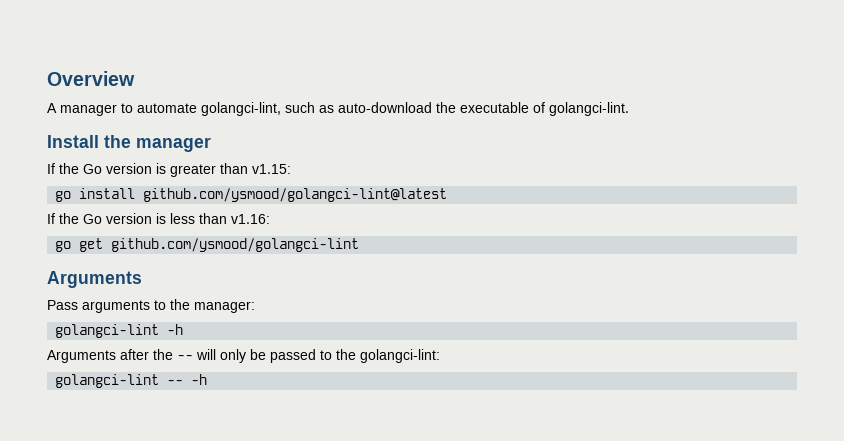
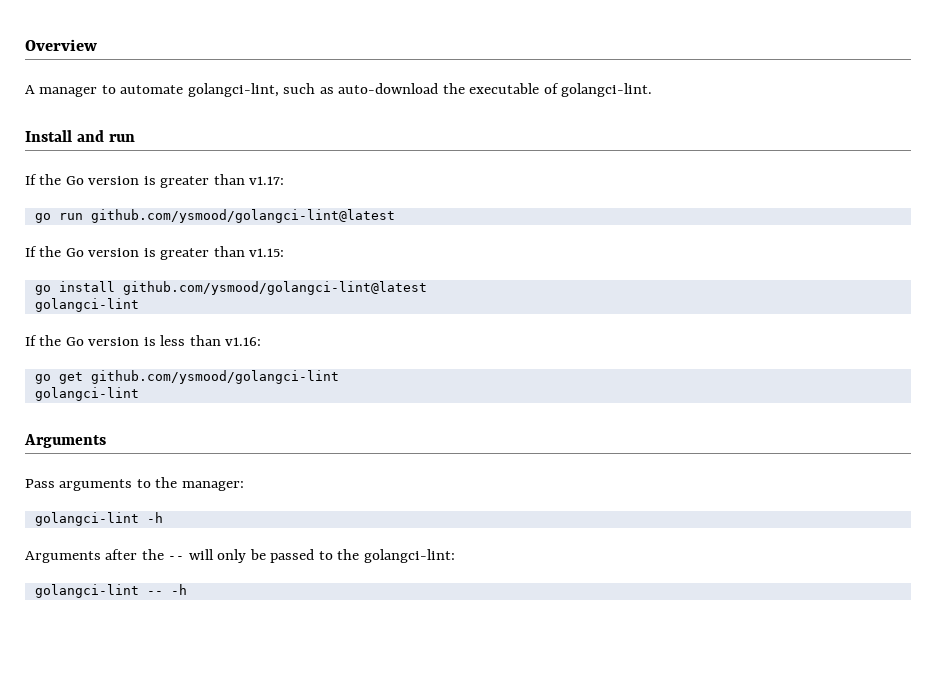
- Install the manager
+ Install and run
+ If the Go version is greater than v1.17:
+ go run github.com/ysmood/golangci-lint@latest
  go install github.com/ysmood/golangci-lint@latest
+ golangci-lint
  go get github.com/ysmood/golangci-lint
+ golangci-lint

